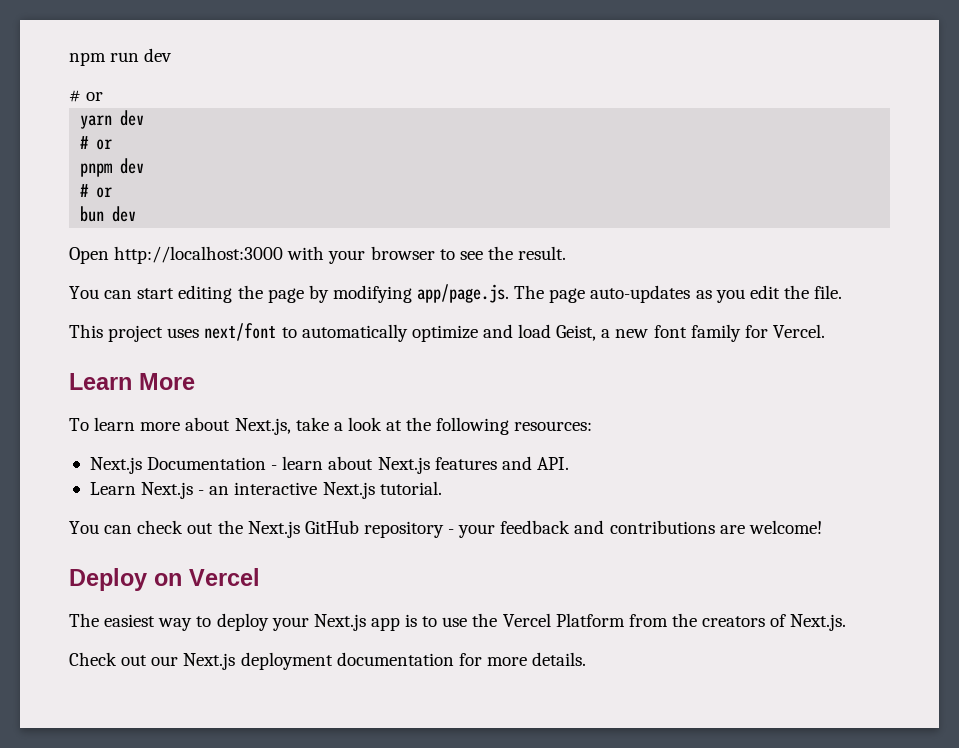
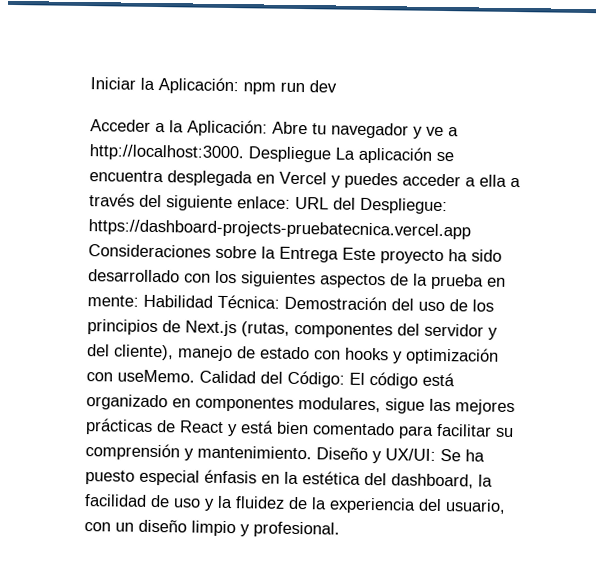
- npm run dev
- # or
- yarn dev
- # or
- pnpm dev
- # or
- bun dev
- Open http://localhost:3000 with your browser to see the result.
- You can start editing the page by modifying app/page.js. The page auto-updates as you edit the file.
- This project uses next/font to automatically optimize and load Geist, a new font family for Vercel.
- Learn More
- To learn more about Next.js, take a look at the following resources:
- Next.js Documentation - learn about Next.js features and API.
- Learn Next.js - an interactive Next.js tutorial.
- You can check out the Next.js GitHub repository - your feedback and contributions are welcome!
- Deploy on Vercel
- The easiest way to deploy your Next.js app is to use the Vercel Platform from the creators of Next.js.
- Check out our Next.js deployment documentation for more details.
+ Iniciar la Aplicación: npm run dev
+ Acceder a la Aplicación: Abre tu navegador y ve a http://localhost:3000. Despliegue La aplicación se encuentra desplegada en Vercel y puedes acceder a ella a través del siguiente enlace: URL del Despliegue: https://dashboard-projects-pruebatecnica.vercel.app Consideraciones sobre la Entrega Este proyecto ha sido desarrollado con los siguientes aspectos de la prueba en mente: Habilidad Técnica: Demostración del uso de los principios de Next.js (rutas, componentes del servidor y del cliente), manejo de estado con hooks y optimización con useMemo. Calidad del Código: El código está organizado en componentes modulares, sigue las mejores prácticas de React y está bien comentado para facilitar su comprensión y mantenimiento. Diseño y UX/UI: Se ha puesto especial énfasis en la estética del dashboard, la facilidad de uso y la fluidez de la experiencia del usuario, con un diseño limpio y profesional.

